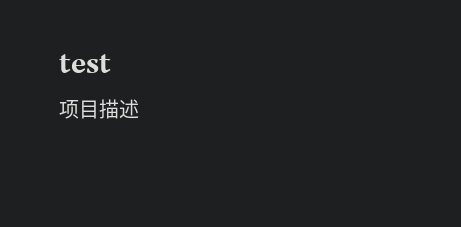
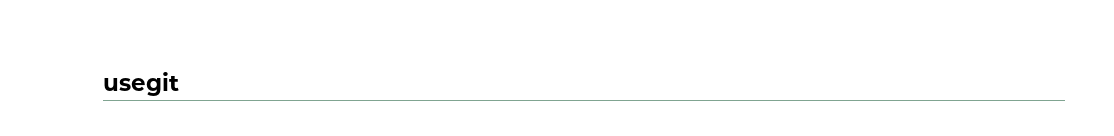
- test
- 项目描述
+ usegit

